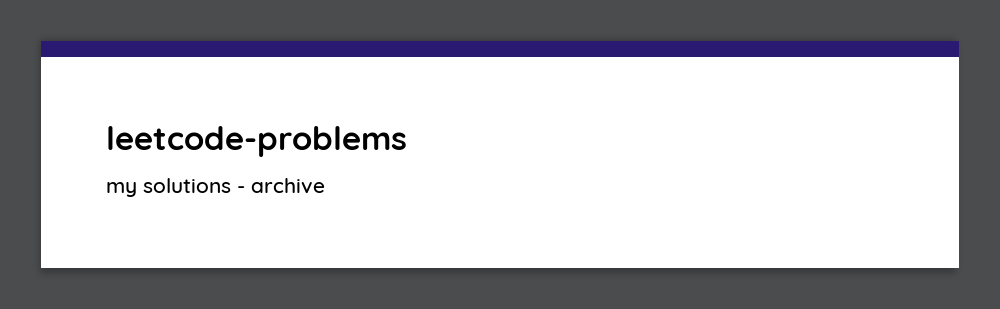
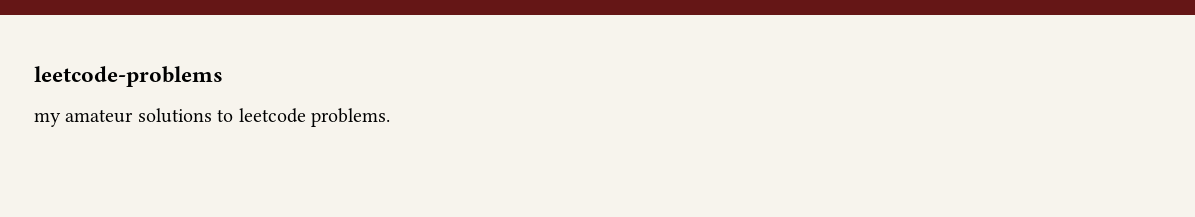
- my solutions - archive
+ my amateur solutions to leetcode problems.

